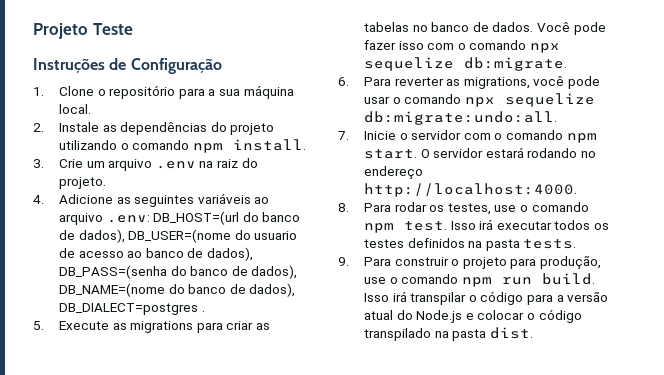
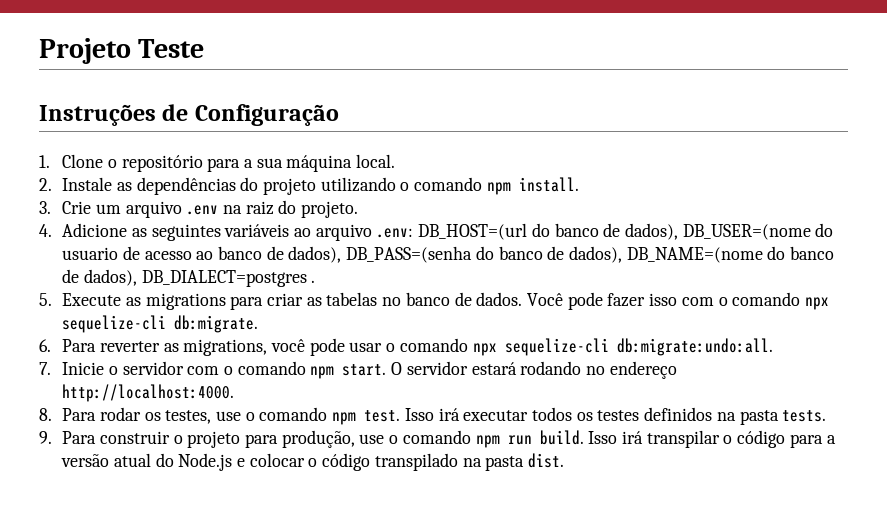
- Você pode fazer isso com o comando npx sequelize db:migrate.
+ Você pode fazer isso com o comando npx sequelize-cli db:migrate.
- 6. Para reverter as migrations, você pode usar o comando npx sequelize db:migrate:undo:all.
+ 6. Para reverter as migrations, você pode usar o comando npx sequelize-cli db:migrate:undo:all.

